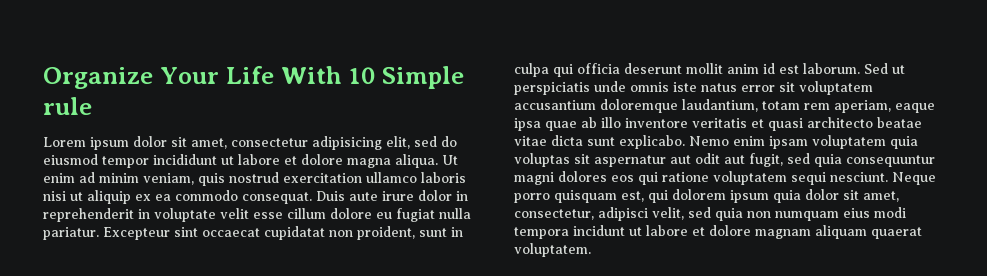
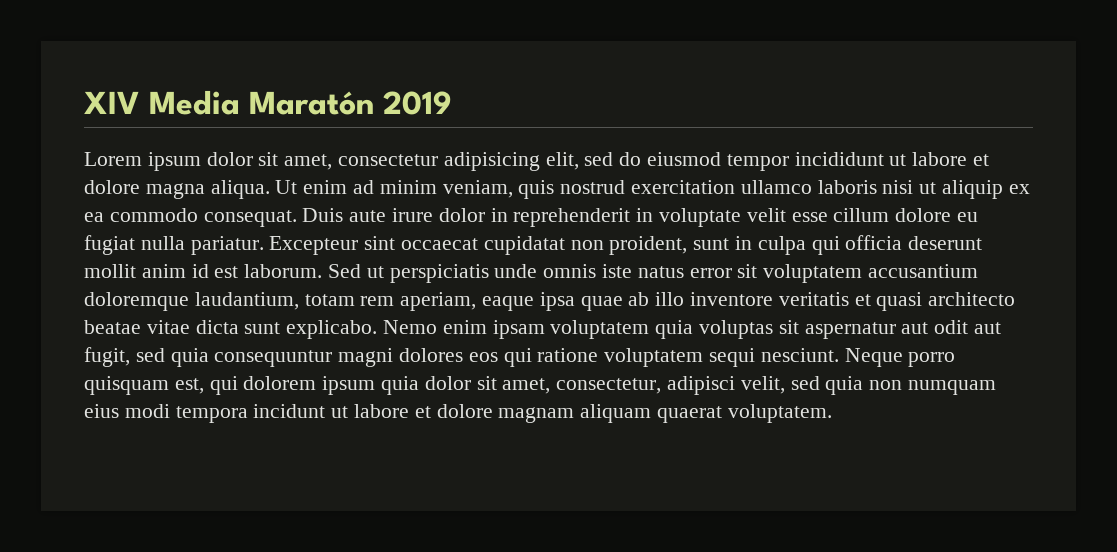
- Organize Your Life With 10 Simple rule
+ XIV Media Maratón 2019

